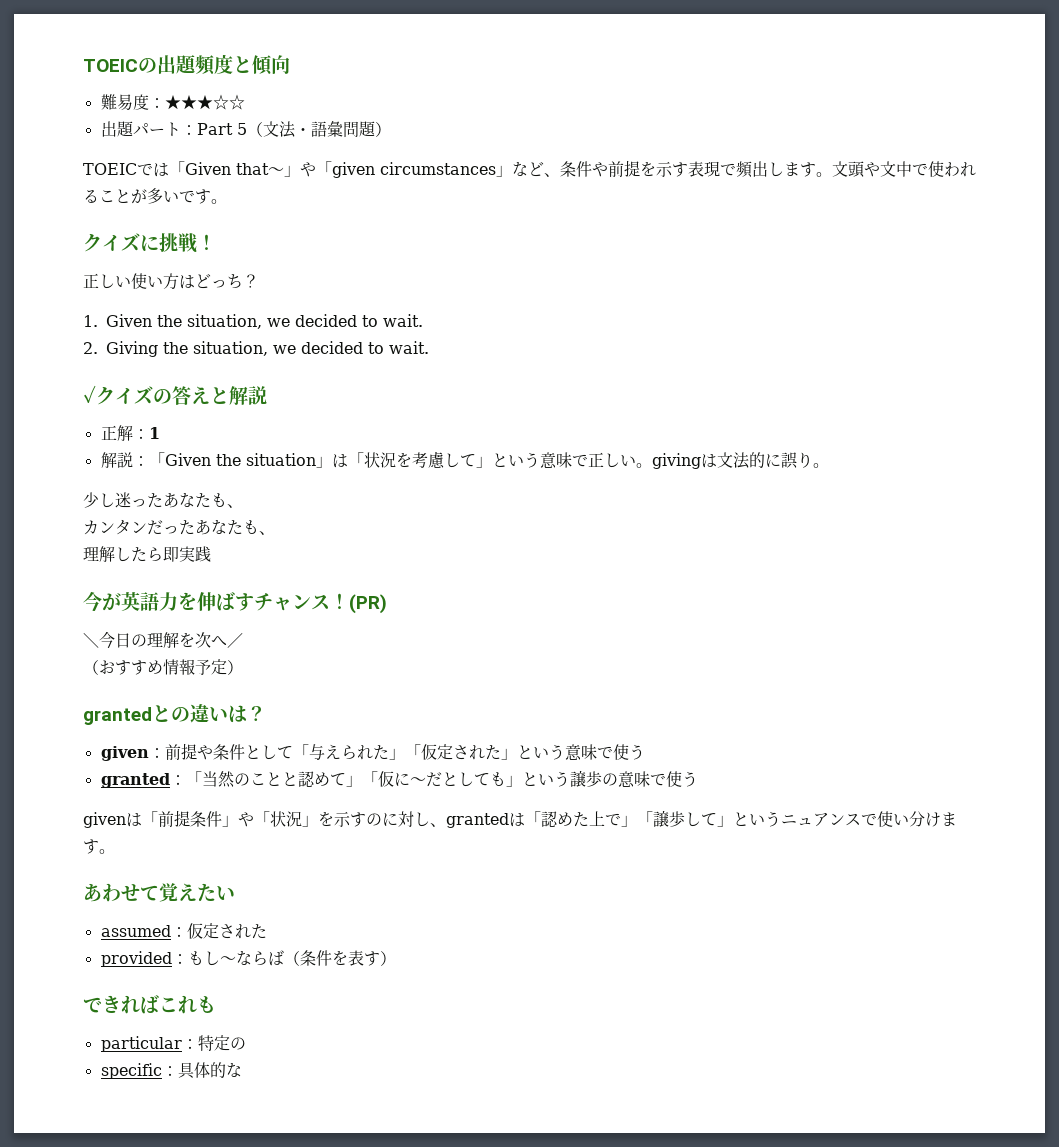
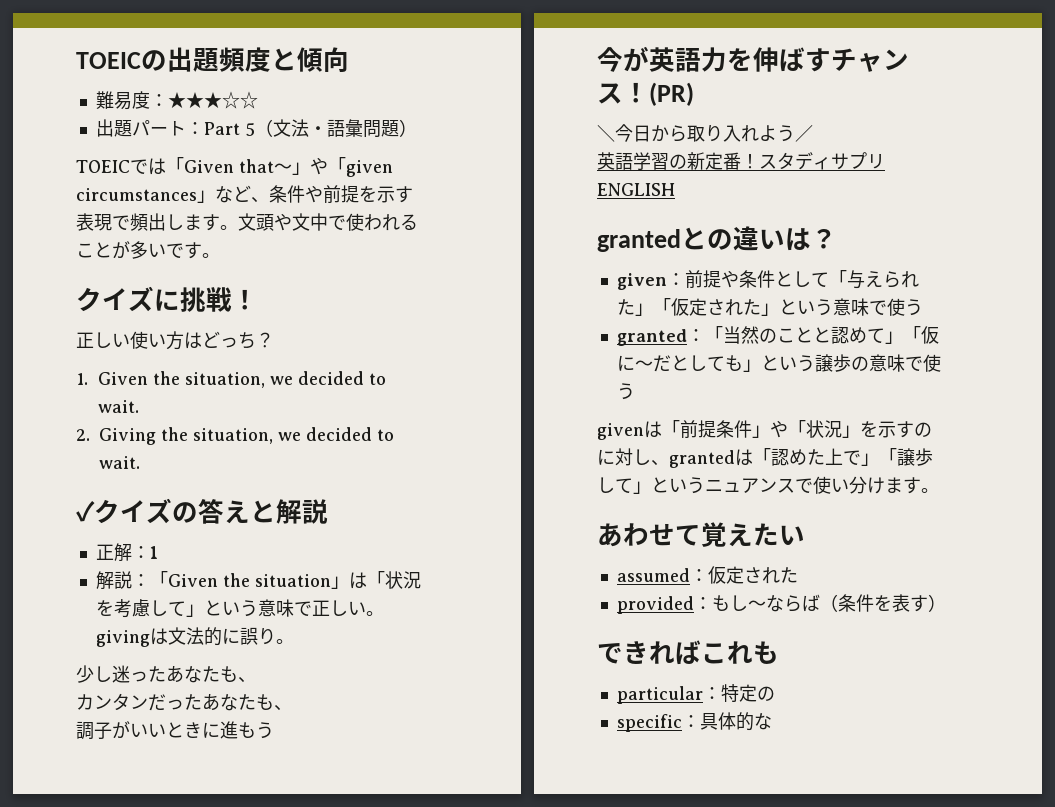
- 理解したら即実践
+ 調子がいいときに進もう
- ＼今日の理解を次へ／
- （おすすめ情報予定）
+ ＼今日から取り入れよう／
+ 英語学習の新定番！スタディサプリENGLISH

